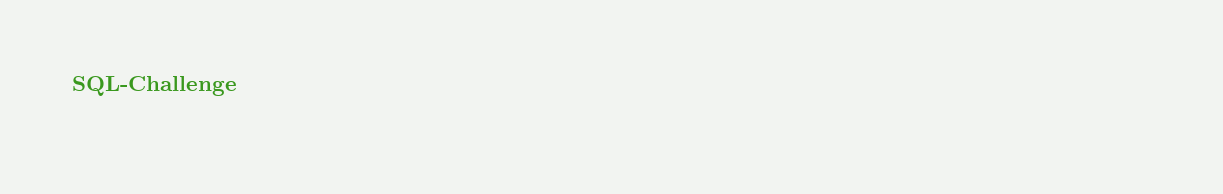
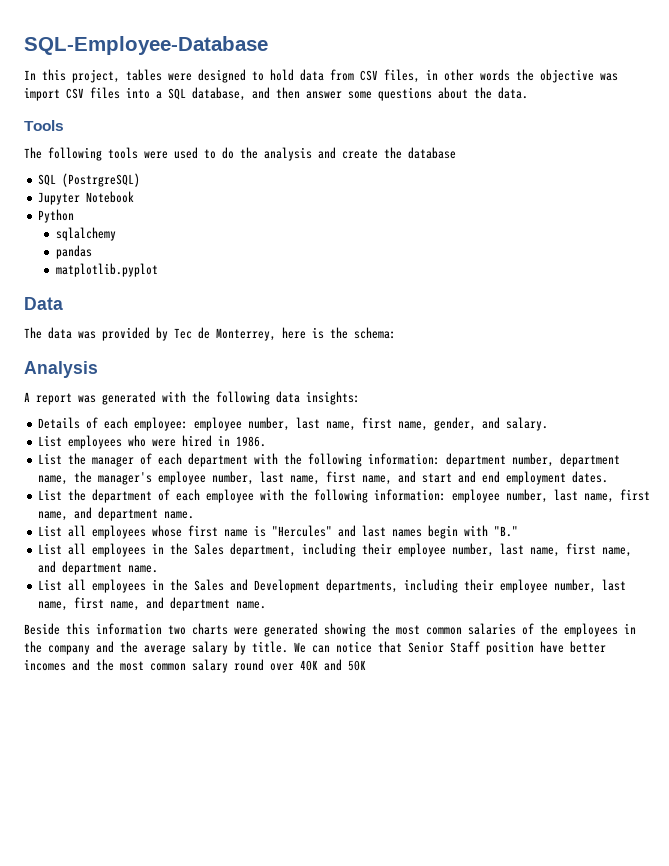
- SQL-Challenge
+ SQL-Employee-Database
+ In this project, tables were designed to hold data from CSV files, in other words the objective was import CSV files into a SQL database, and then answer some questions about the data.
+ Tools
+ The following tools were used to do the analysis and create the database
+ SQL (PostrgreSQL)
+ Jupyter Notebook
+ Python
+ sqlalchemy
+ pandas
+ matplotlib.pyplot
+ Data
+ The data was provided by Tec de Monterrey, here is the schema:
+ Analysis
+ A report was generated with the following data insights:
+ Details of each employee: employee number, last name, first name, gender, and salary.
+ List employees who were hired in 1986.
+ List the manager of each department with the following information: department number, department name, the manager's employee number, last name, first name, and start and end employment dates.
+ List the department of each employee with the following information: employee number, last name, first name, and department name.
+ List all employees whose first name is "Hercules" and last names begin with "B."
+ List all employees in the Sales department, including their employee number, last name, first name, and department name.
+ List all employees in the Sales and Development departments, including their employee number, last name, first name, and department name.
+ Beside this information two charts were generated showing the most common salaries of the employees in the company and the average salary by title. We can notice that Senior Staff position have better incomes and the most common salary round over 40K and 50K

